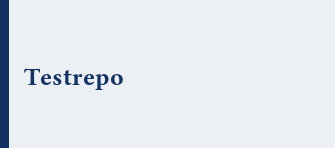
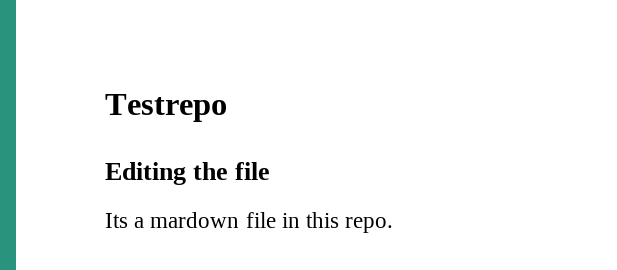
+ Editing the file
+ Its a mardown file in this repo.

